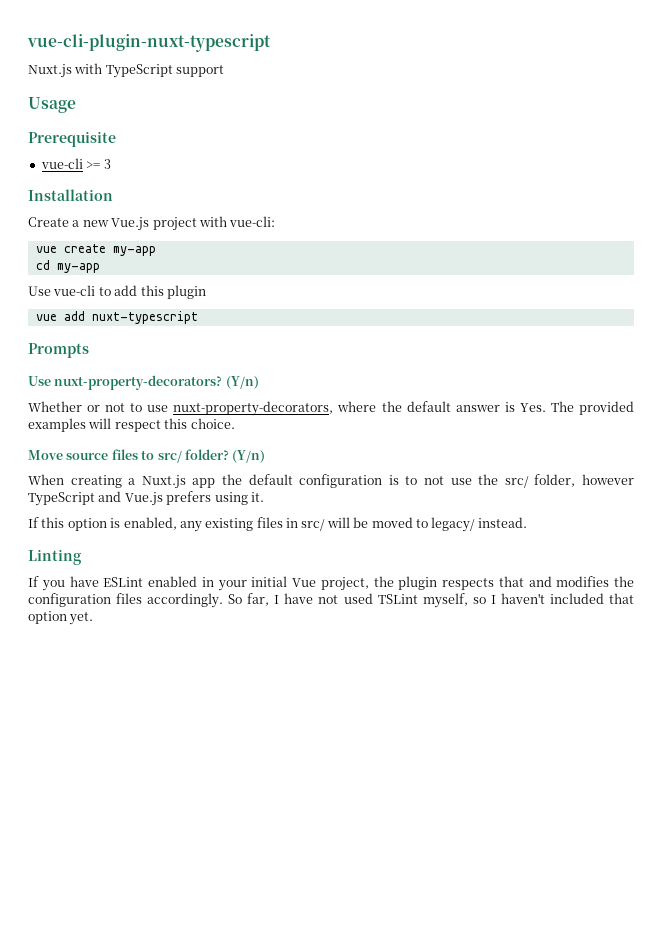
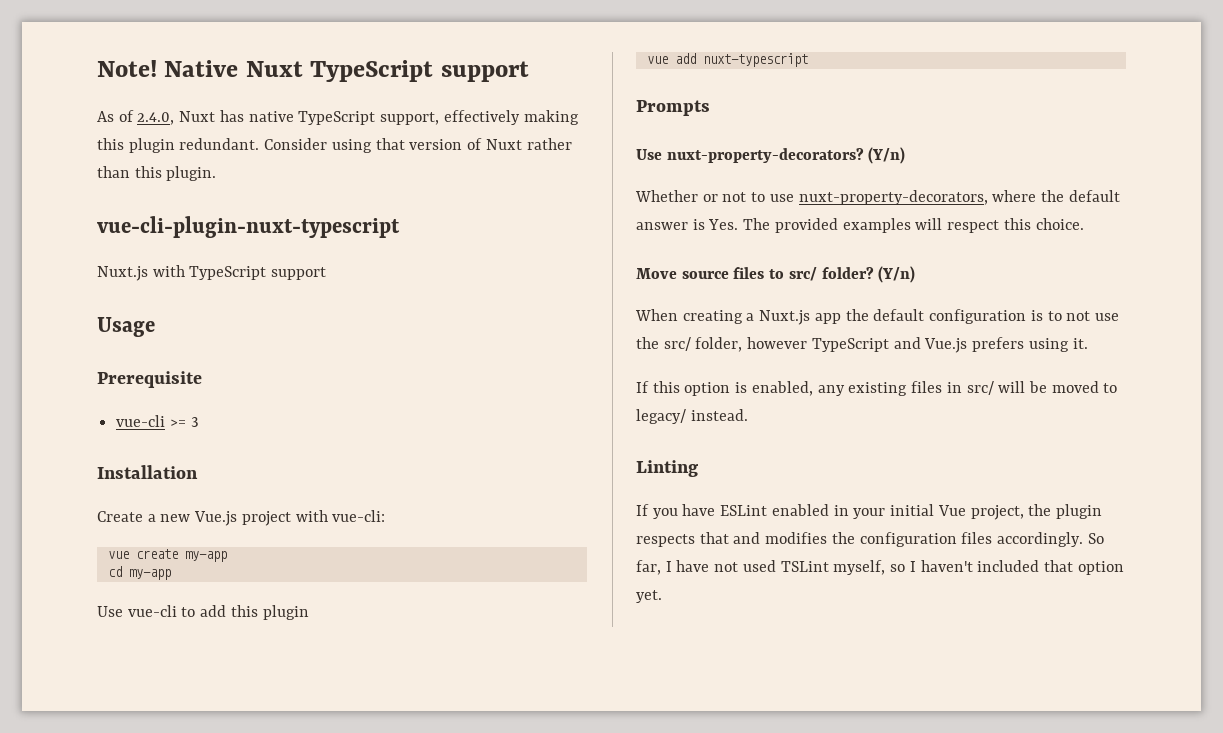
+ Note! Native Nuxt TypeScript support
+ As of 2.4.0, Nuxt has native TypeScript support, effectively making this plugin redundant. Consider using that version of Nuxt rather than this plugin.

